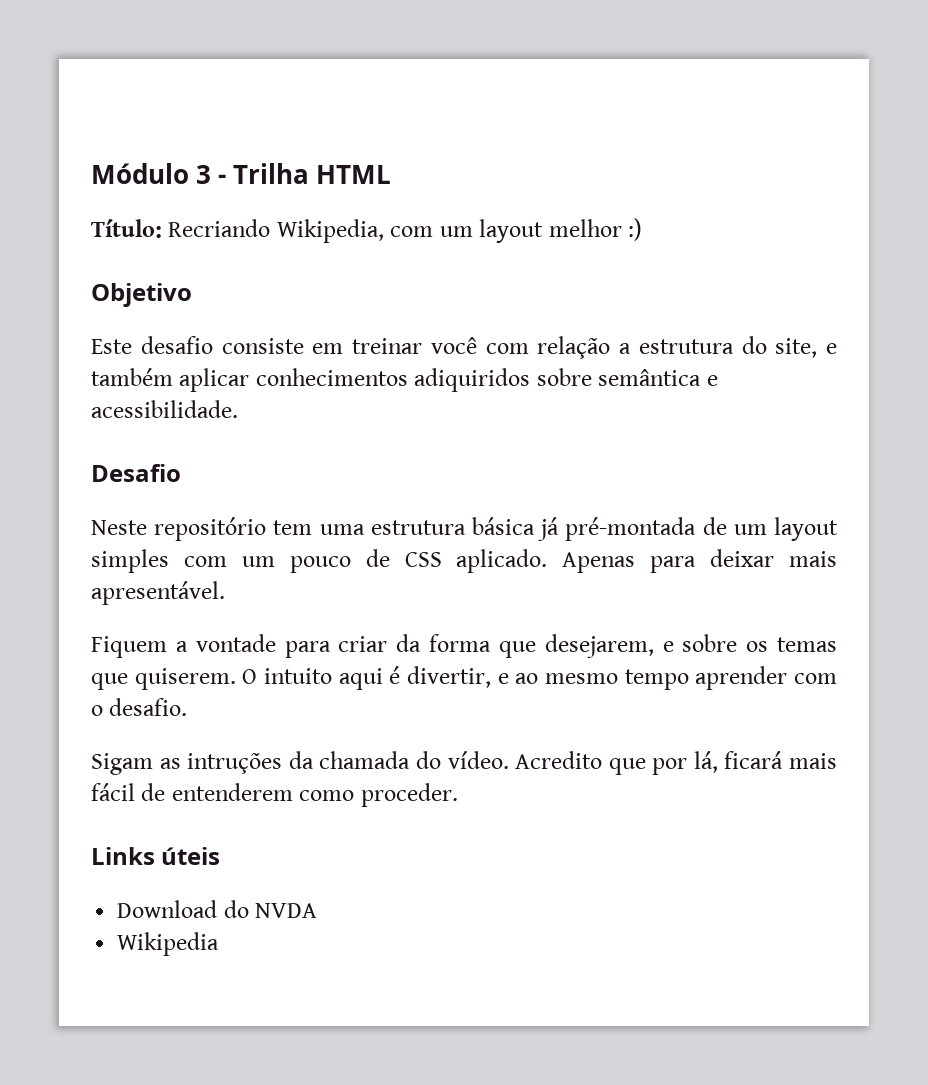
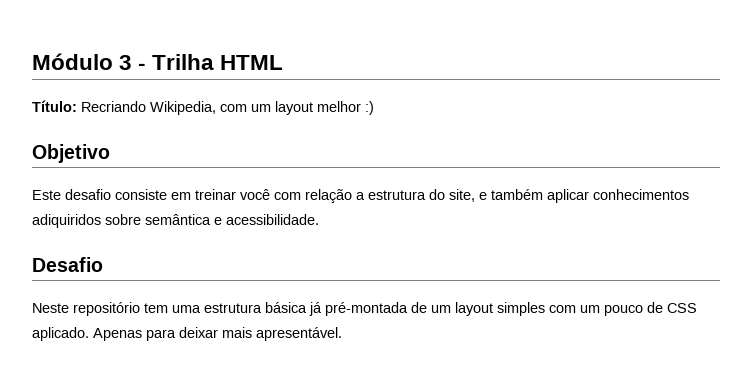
- Fiquem a vontade para criar da forma que desejarem, e sobre os temas que quiserem. O intuito aqui é divertir, e ao mesmo tempo aprender com o desafio.
- Sigam as intruções da chamada do vídeo. Acredito que por lá, ficará mais fácil de entenderem como proceder.
- Links úteis
- Download do NVDA
- Wikipedia

